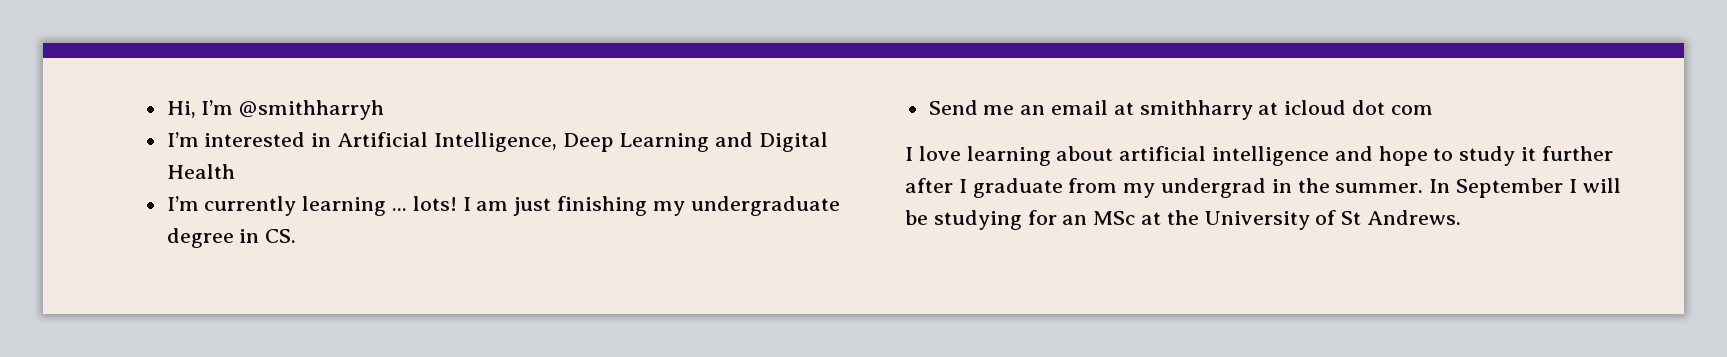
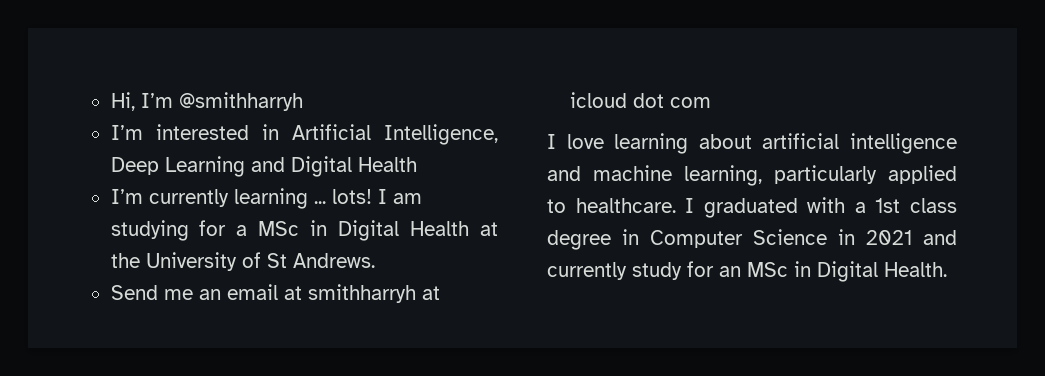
- I am just finishing my undergraduate degree in CS.
+ I am studying for a MSc in Digital Health at the University of St Andrews.
- Send me an email at smithharry at icloud dot com
+ Send me an email at smithharryh at icloud dot com
- I love learning about artificial intelligence and hope to study it further after I graduate from my undergrad in the summer. In September I will be studying for an MSc at the University of St Andrews.
+ I love learning about artificial intelligence and machine learning, particularly applied to healthcare. I graduated with a 1st class degree in Computer Science in 2021 and currently study for an MSc in Digital Health.

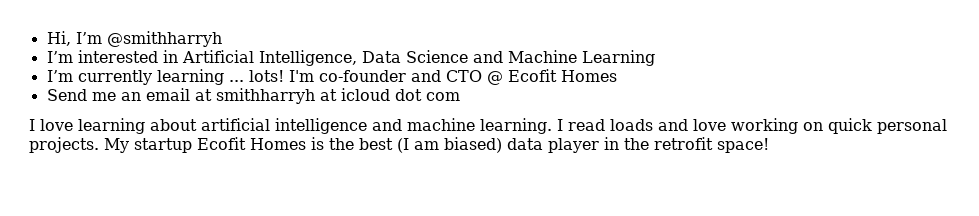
- I’m interested in Artificial Intelligence, Deep Learning and Digital Health
+ I’m interested in Artificial Intelligence, Data Science and Machine Learning
- I am studying for a MSc in Digital Health at the University of St Andrews.
+ I'm co-founder and CTO @ Ecofit Homes
- I love learning about artificial intelligence and machine learning, particularly applied to healthcare. I graduated with a 1st class degree in Computer Science in 2021 and currently study for an MSc in Digital Health.
+ I love learning about artificial intelligence and machine learning. I read loads and love working on quick personal projects. My startup Ecofit Homes is the best (I am biased) data player in the retrofit space!

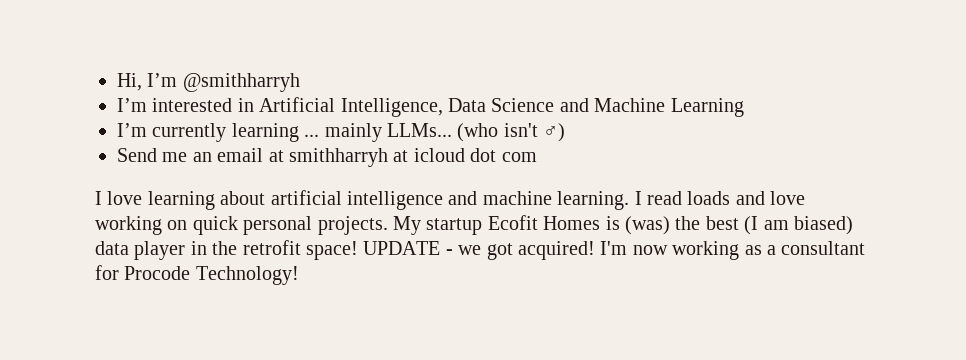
- I’m currently learning ... lots! I'm co-founder and CTO @ Ecofit Homes
+ I’m currently learning ... mainly LLMs... (who isn't ♂)
- My startup Ecofit Homes is the best (I am biased) data player in the retrofit space!
+ My startup Ecofit Homes is (was) the best (I am biased) data player in the retrofit space!
+ UPDATE - we got acquired! I'm now working as a consultant for Procode Technology!

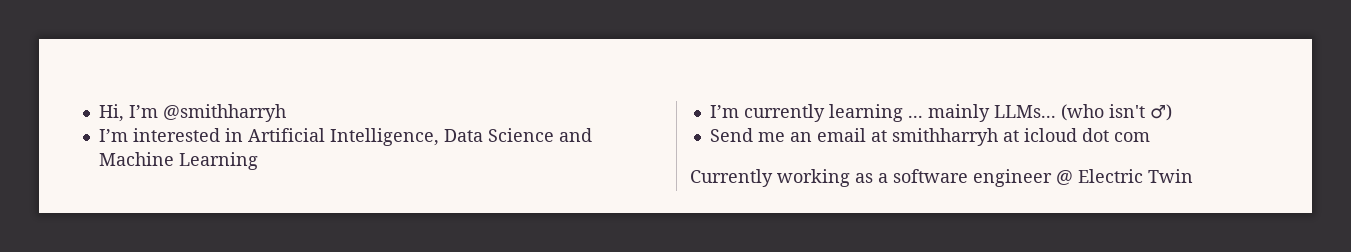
- I love learning about artificial intelligence and machine learning. I read loads and love working on quick personal projects. My startup Ecofit Homes is (was) the best (I am biased) data player in the retrofit space! UPDATE - we got acquired! I'm now working as a consultant for Procode Technology!
+ Currently working as a software engineer @ Electric Twin

